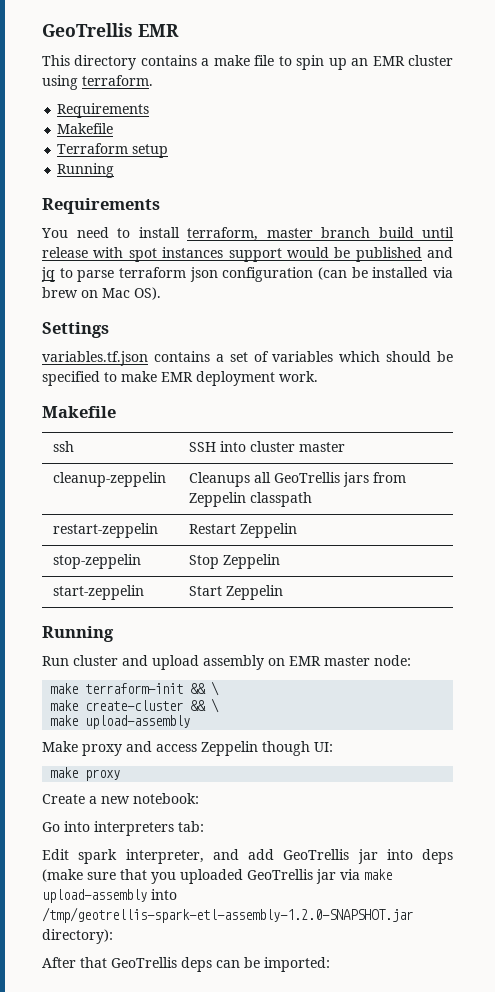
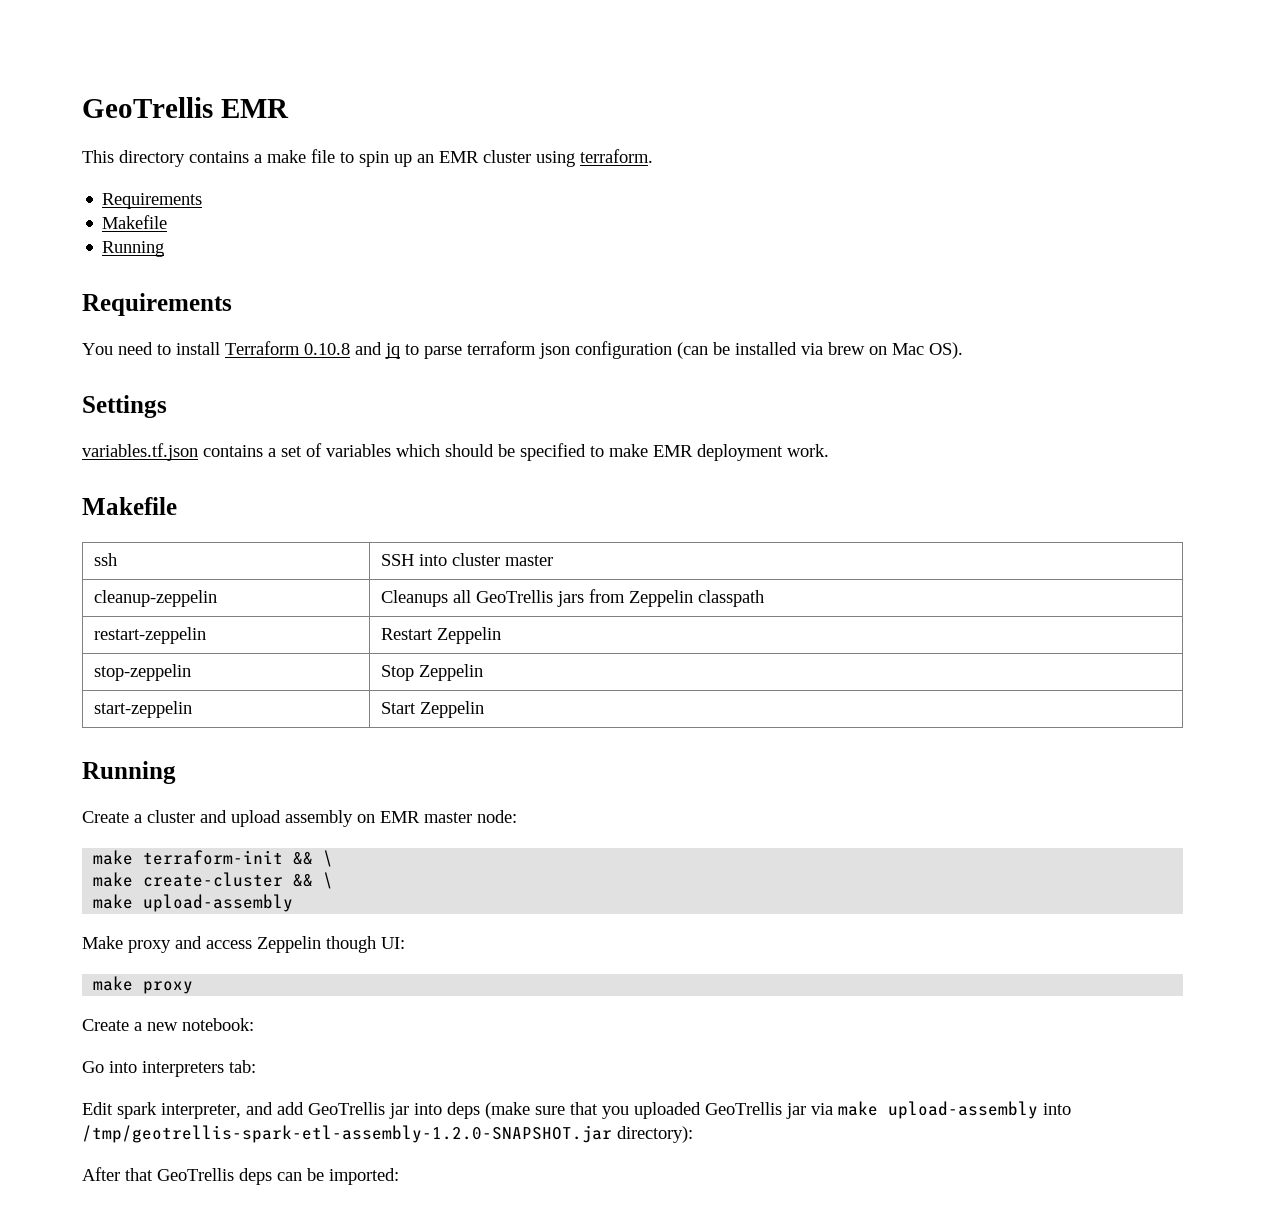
- Terraform setup
- You need to install terraform, master branch build until release with spot instances support would be published and jq to parse terraform json configuration (can be installed via brew on Mac OS).
+ You need to install Terraform 0.10.8 and jq to parse terraform json configuration (can be installed via brew on Mac OS).
- Run cluster and upload assembly on EMR master node:
+ Create a cluster and upload assembly on EMR master node:

